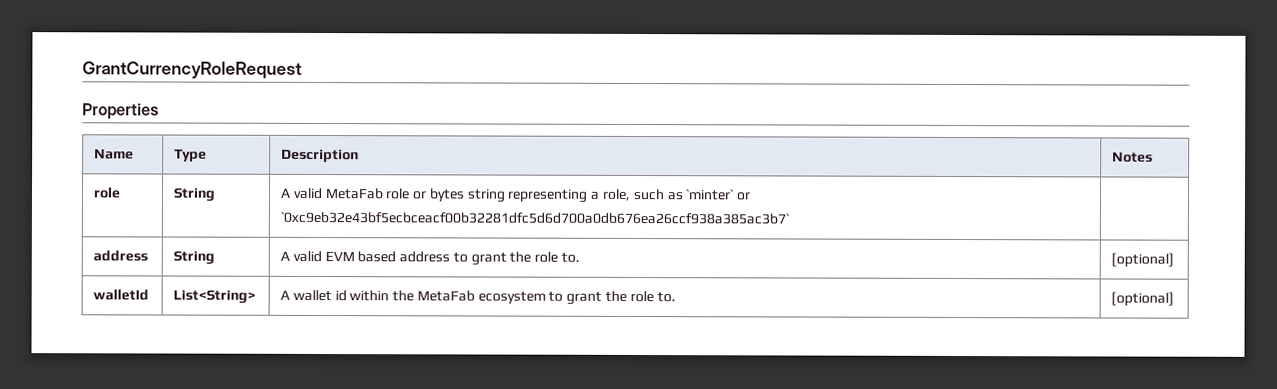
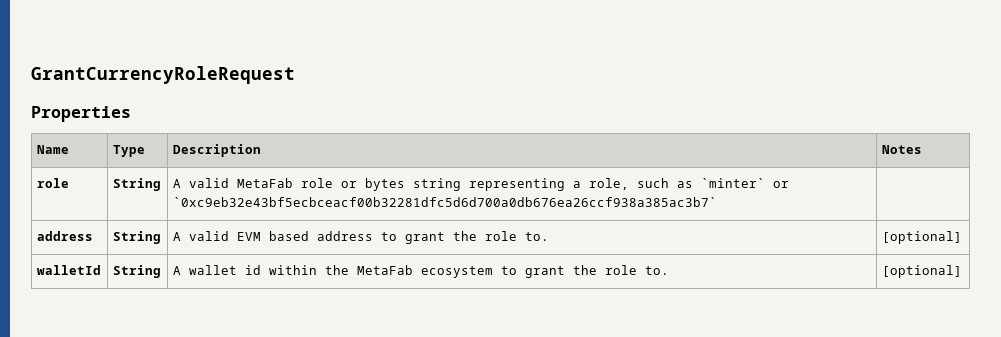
- walletId | List<String> | A wallet id within the MetaFab ecosystem to grant the role to. | [optional]
+ walletId | String | A wallet id within the MetaFab ecosystem to grant the role to. | [optional]

